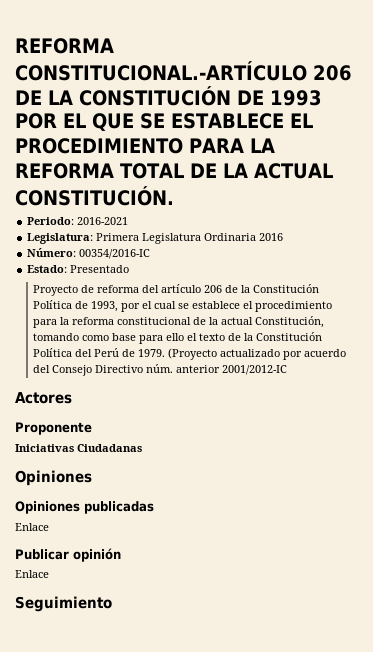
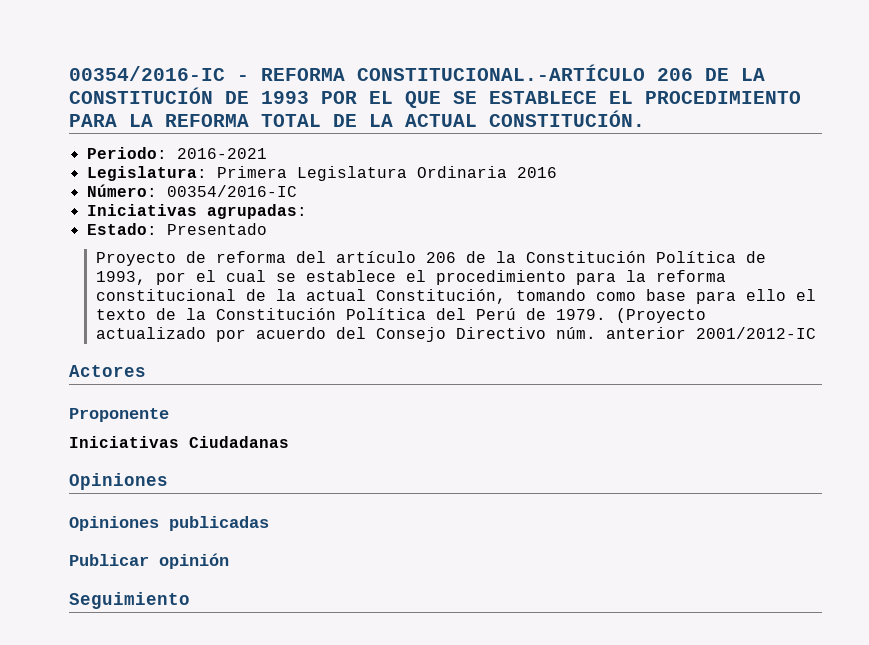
- REFORMA CONSTITUCIONAL.-ARTÍCULO 206 DE LA CONSTITUCIÓN DE 1993 POR EL QUE SE ESTABLECE EL PROCEDIMIENTO PARA LA REFORMA TOTAL DE LA ACTUAL CONSTITUCIÓN.
+ 00354/2016-IC - REFORMA CONSTITUCIONAL.-ARTÍCULO 206 DE LA CONSTITUCIÓN DE 1993 POR EL QUE SE ESTABLECE EL PROCEDIMIENTO PARA LA REFORMA TOTAL DE LA ACTUAL CONSTITUCIÓN.
+ Iniciativas agrupadas:
  Opiniones publicadas
- Enlace
  Publicar opinión
- Enlace

